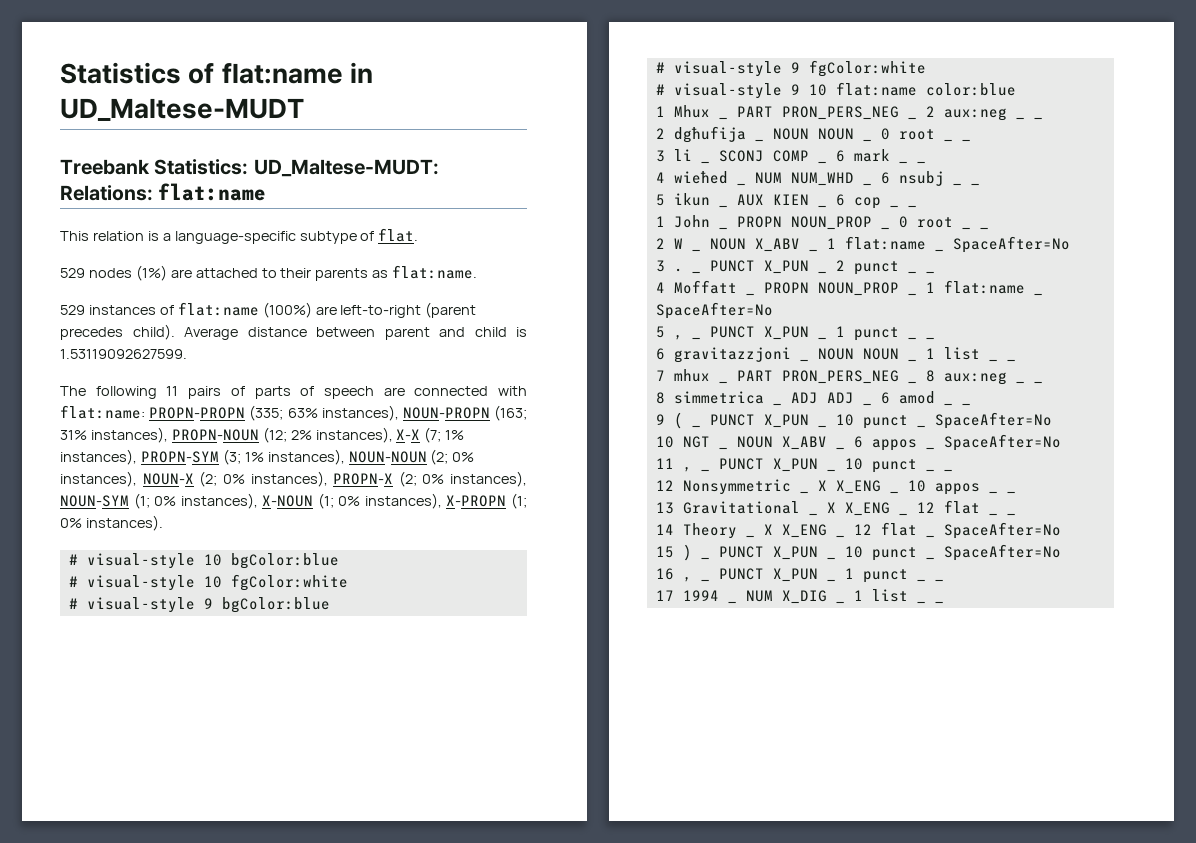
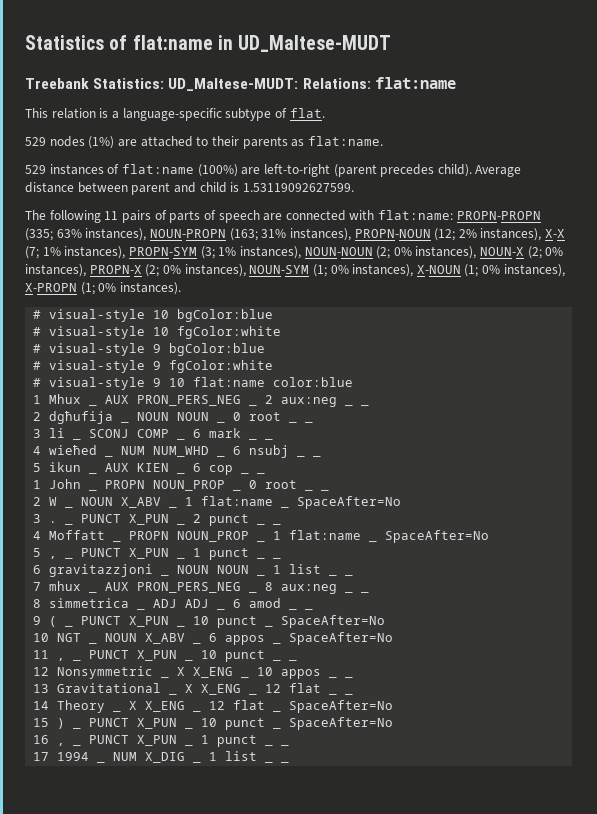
- 1 Mhux _ PART PRON_PERS_NEG _ 2 aux:neg _ _
+ 1 Mhux _ AUX PRON_PERS_NEG _ 2 aux:neg _ _
- 7 mhux _ PART PRON_PERS_NEG _ 8 aux:neg _ _
+ 7 mhux _ AUX PRON_PERS_NEG _ 8 aux:neg _ _

